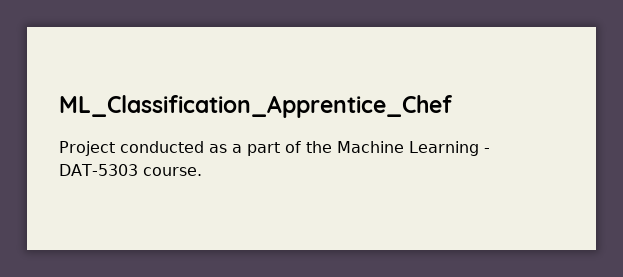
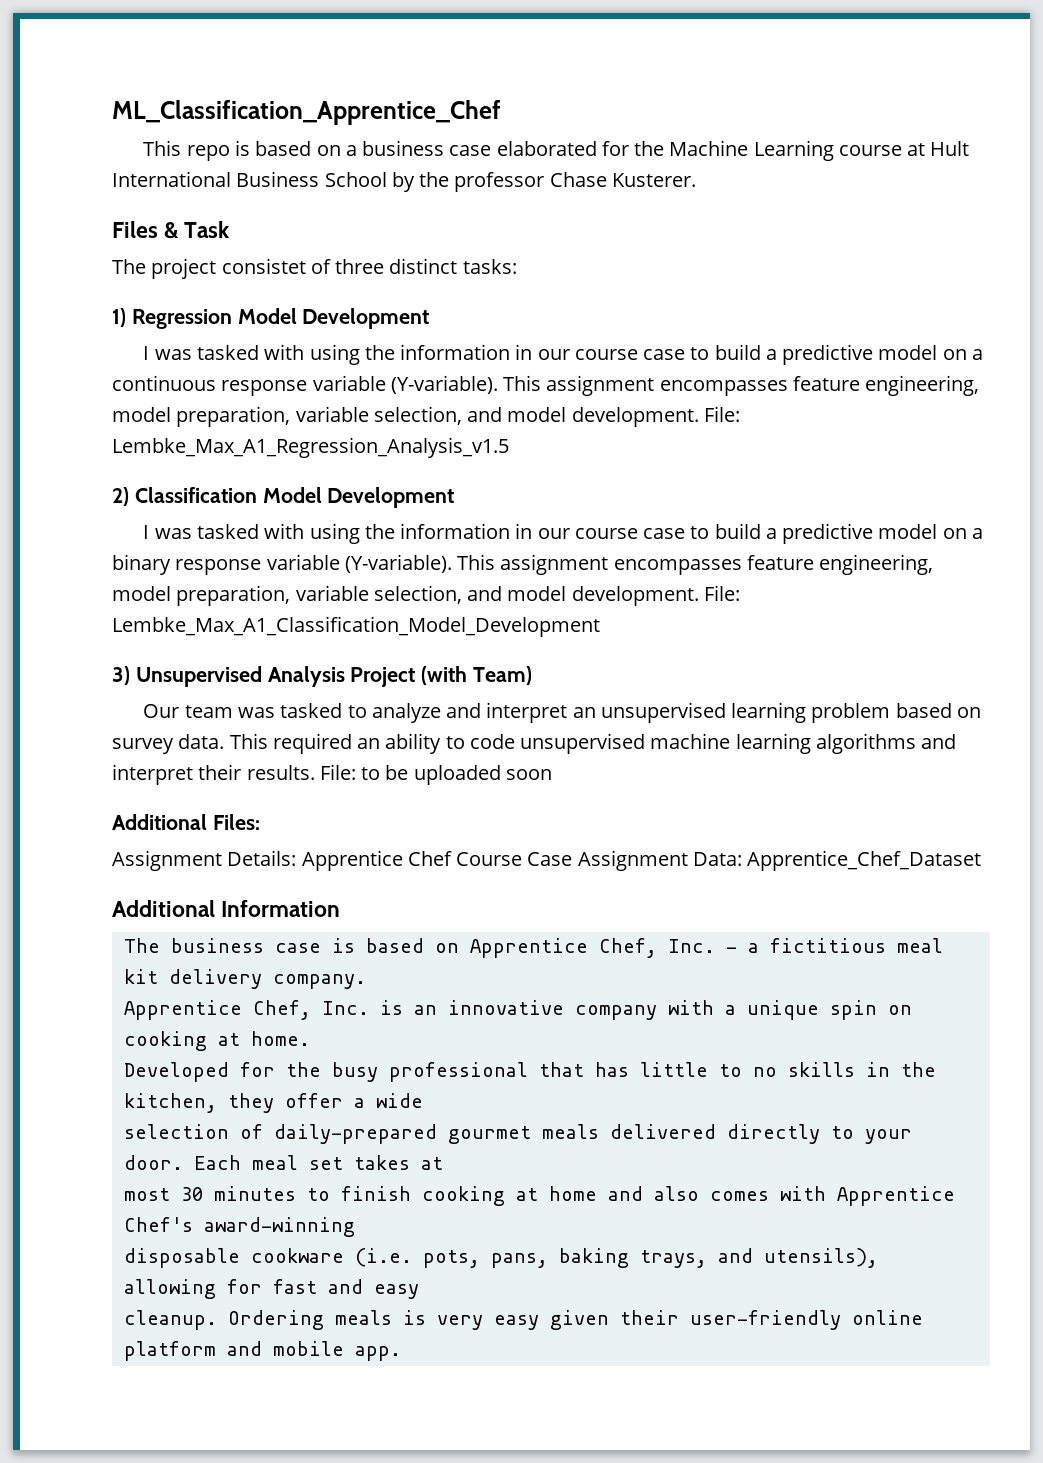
- Project conducted as a part of the Machine Learning - DAT-5303 course.
+ This repo is based on a business case elaborated for the Machine Learning course at Hult International Business School by the professor Chase Kusterer.
+ Files & Task
+ The project consistet of three distinct tasks:
+ 1) Regression Model Development
+ I was tasked with using the information in our course case to build a predictive model on a continuous response variable (Y-variable). This assignment encompasses feature engineering, model preparation, variable selection, and model development. File: Lembke_Max_A1_Regression_Analysis_v1.5
+ 2) Classification Model Development
+ I was tasked with using the information in our course case to build a predictive model on a binary response variable (Y-variable). This assignment encompasses feature engineering, model preparation, variable selection, and model development. File: Lembke_Max_A1_Classification_Model_Development
+ 3) Unsupervised Analysis Project (with Team)
+ Our team was tasked to analyze and interpret an unsupervised learning problem based on survey data. This required an ability to code unsupervised machine learning algorithms and interpret their results. File: to be uploaded soon
+ Additional Files:
+ Assignment Details: Apprentice Chef Course Case Assignment Data: Apprentice_Chef_Dataset
+ Additional Information
+ The business case is based on Apprentice Chef, Inc. - a fictitious meal kit delivery company.
+ Apprentice Chef, Inc. is an innovative company with a unique spin on cooking at home.
+ Developed for the busy professional that has little to no skills in the kitchen, they offer a wide
+ selection of daily-prepared gourmet meals delivered directly to your door. Each meal set takes at
+ most 30 minutes to finish cooking at home and also comes with Apprentice Chef's award-winning
+ disposable cookware (i.e. pots, pans, baking trays, and utensils), allowing for fast and easy
+ cleanup. Ordering meals is very easy given their user-friendly online platform and mobile app.

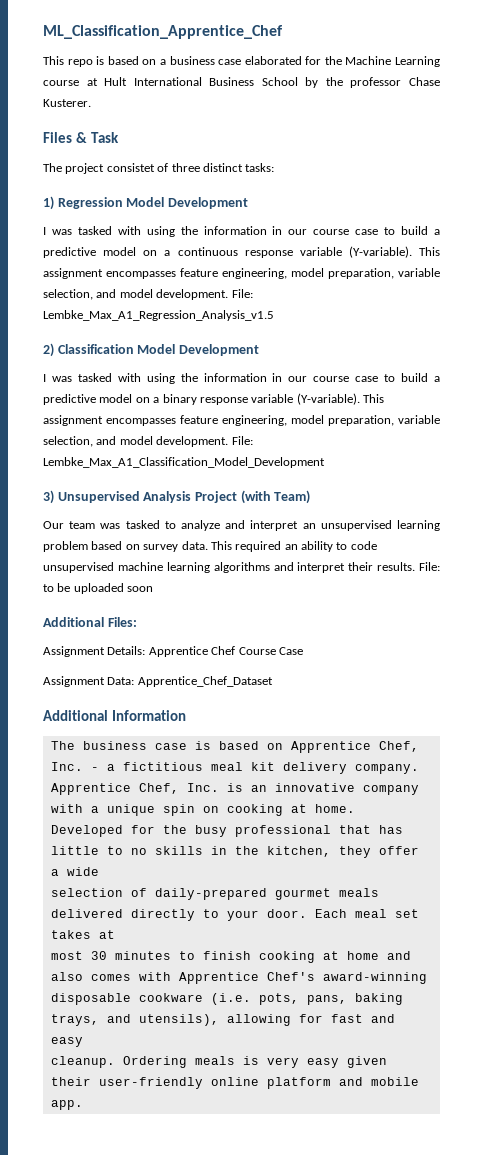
- Assignment Details: Apprentice Chef Course Case Assignment Data: Apprentice_Chef_Dataset
+ Assignment Details: Apprentice Chef Course Case
+ Assignment Data: Apprentice_Chef_Dataset

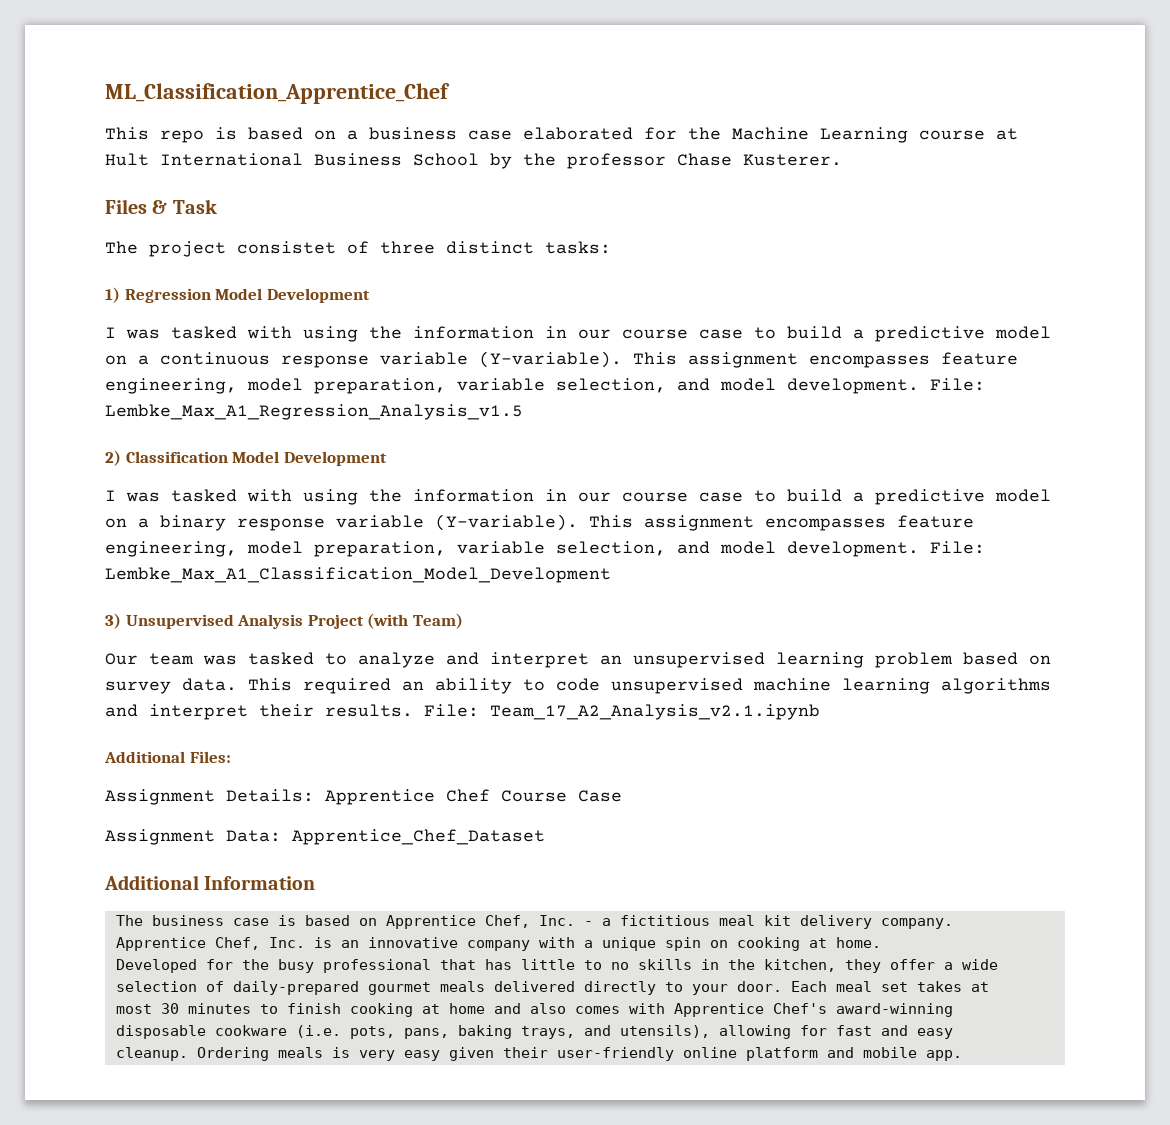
- File: to be uploaded soon
+ File: Team_17_A2_Analysis_v2.1.ipynb

